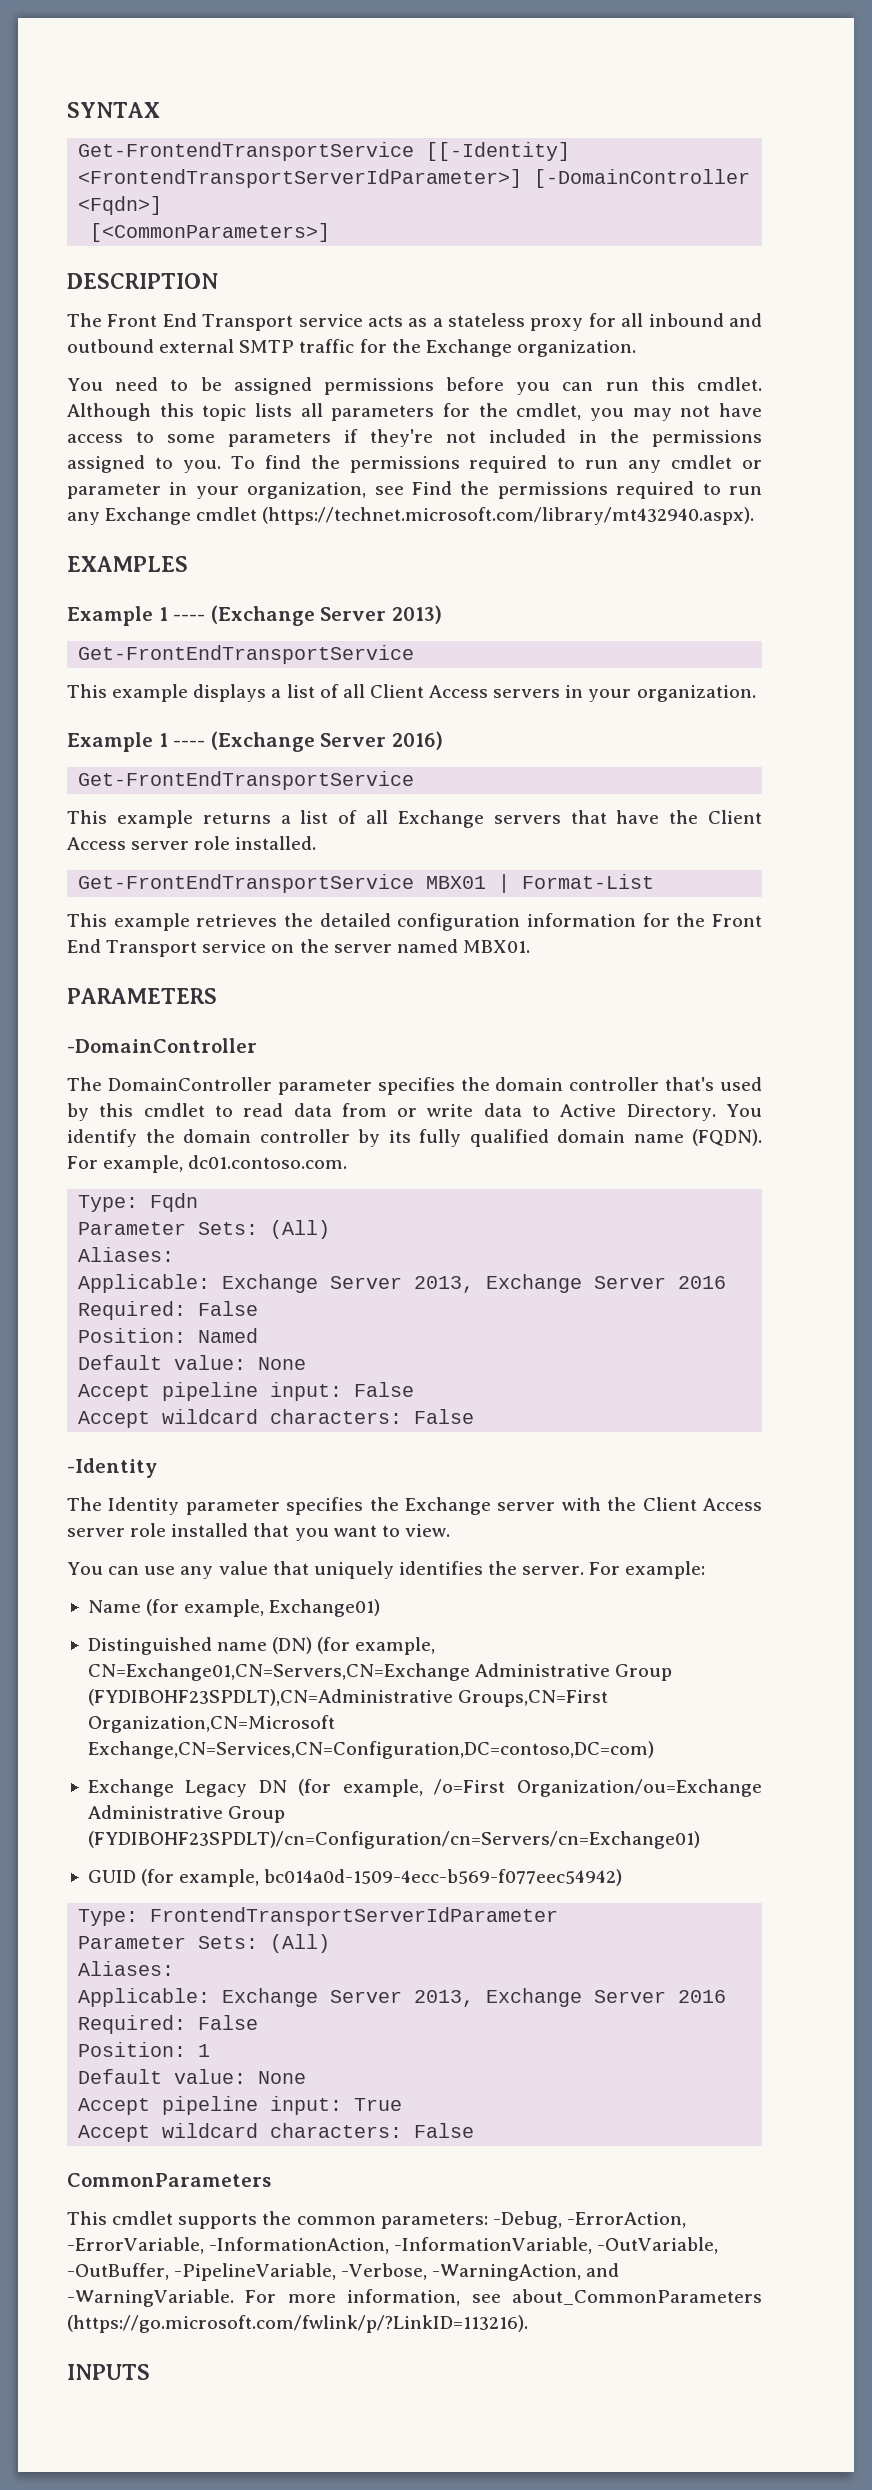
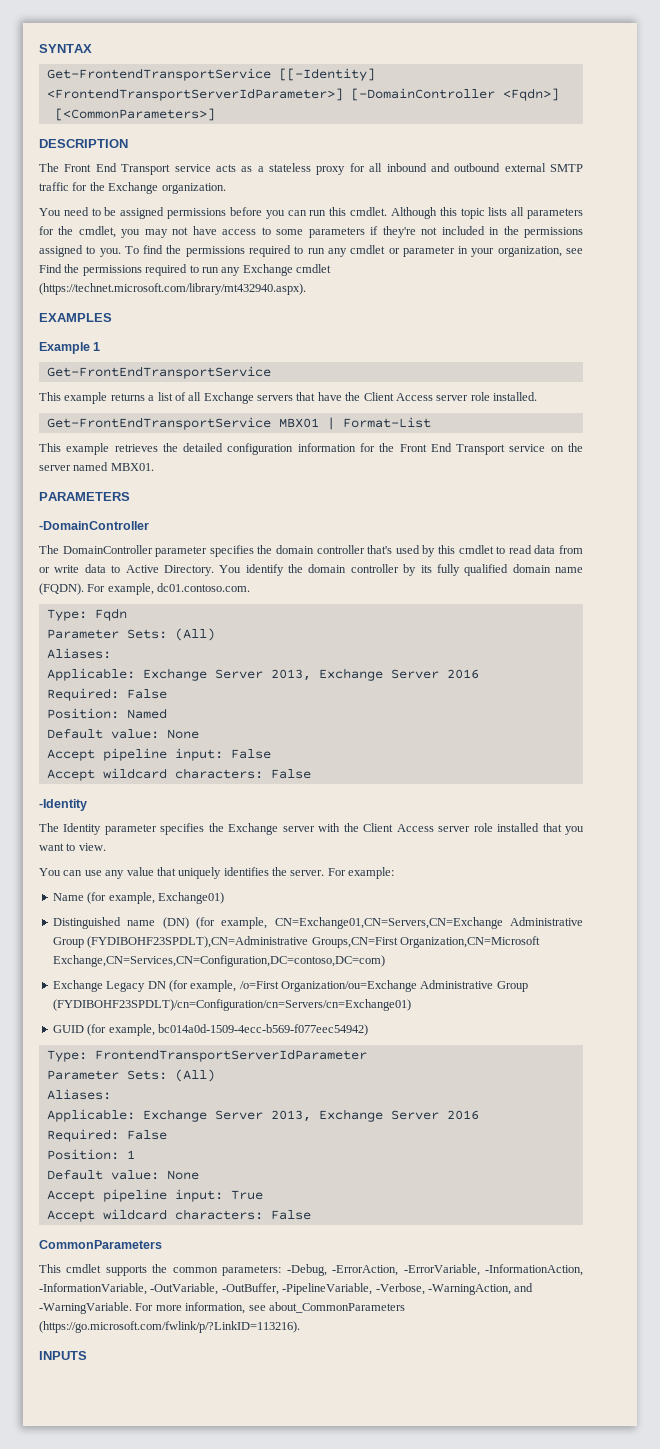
- Example 1 ---- (Exchange Server 2013)
- Get-FrontEndTransportService
- This example displays a list of all Client Access servers in your organization.
- Example 1 ---- (Exchange Server 2016)
+ Example 1

